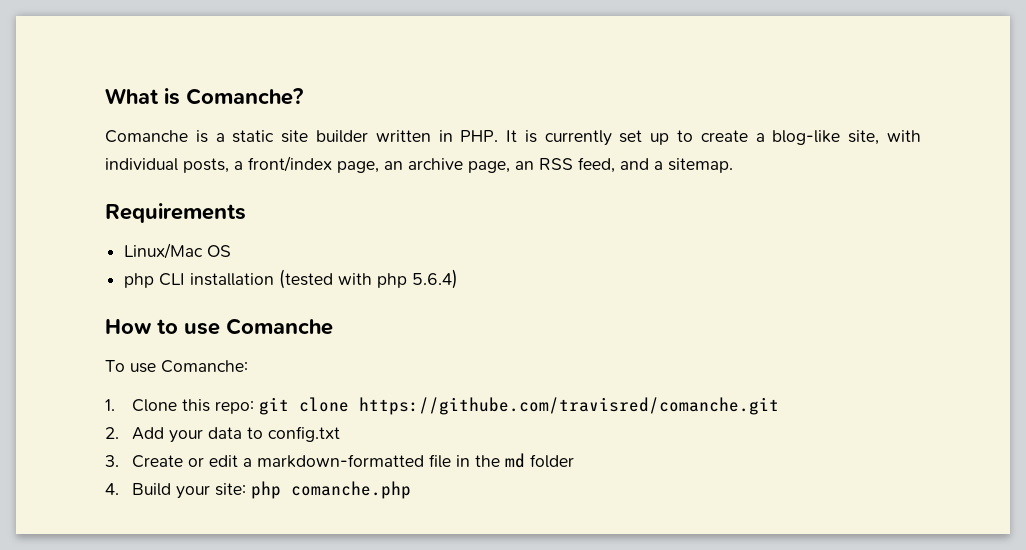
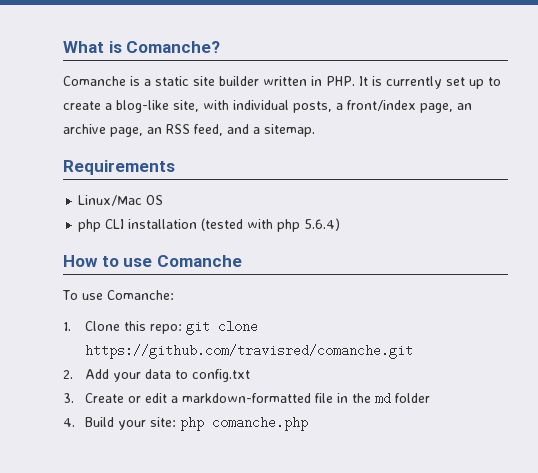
- 1. Clone this repo: git clone https://githube.com/travisred/comanche.git
+ 1. Clone this repo: git clone https://github.com/travisred/comanche.git

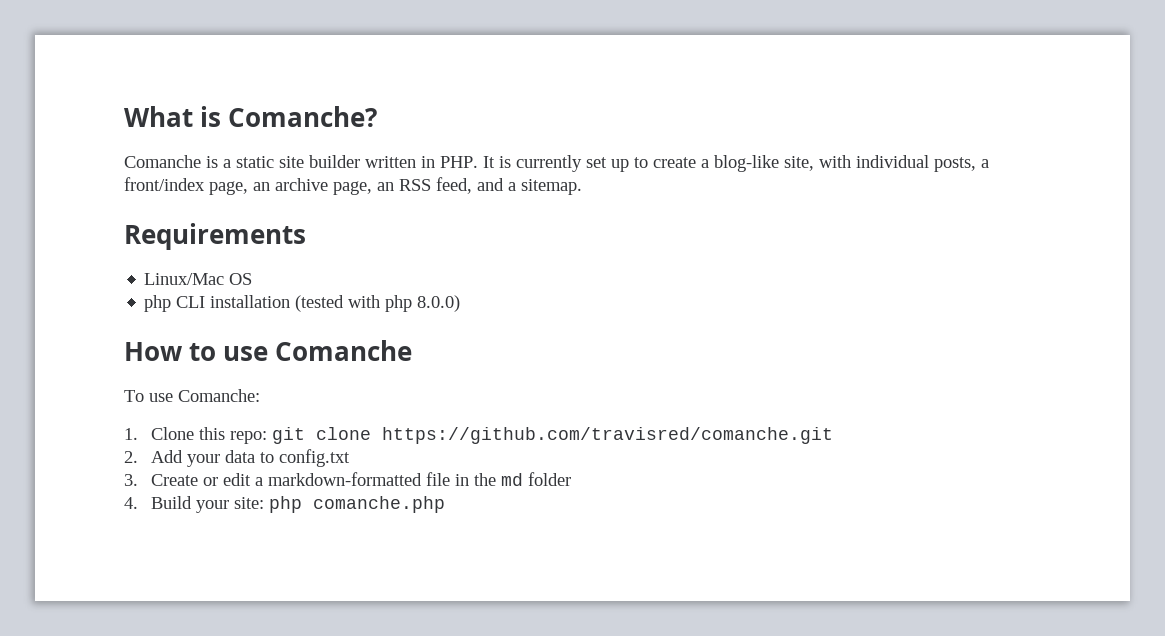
- php CLI installation (tested with php 5.6.4)
+ php CLI installation (tested with php 8.0.0)

